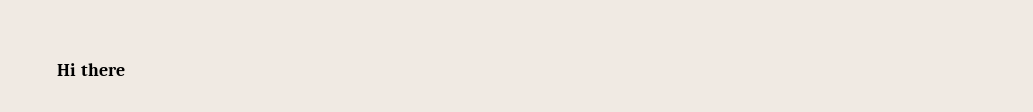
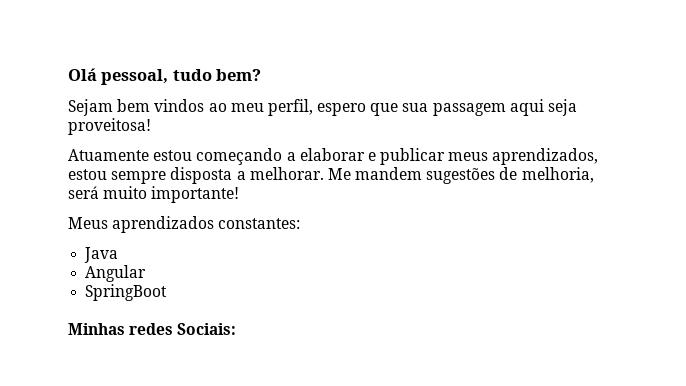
- Hi there
+ Olá pessoal, tudo bem?
+ Sejam bem vindos ao meu perfil, espero que sua passagem aqui seja proveitosa!
+ Atuamente estou começando a elaborar e publicar meus aprendizados, estou sempre disposta a melhorar. Me mandem sugestões de melhoria, será muito importante!
+ Meus aprendizados constantes:
+ Java
+ Angular
+ SpringBoot
+ Minhas redes Sociais:

